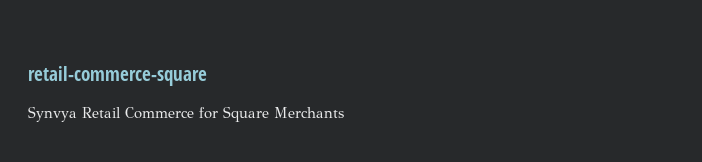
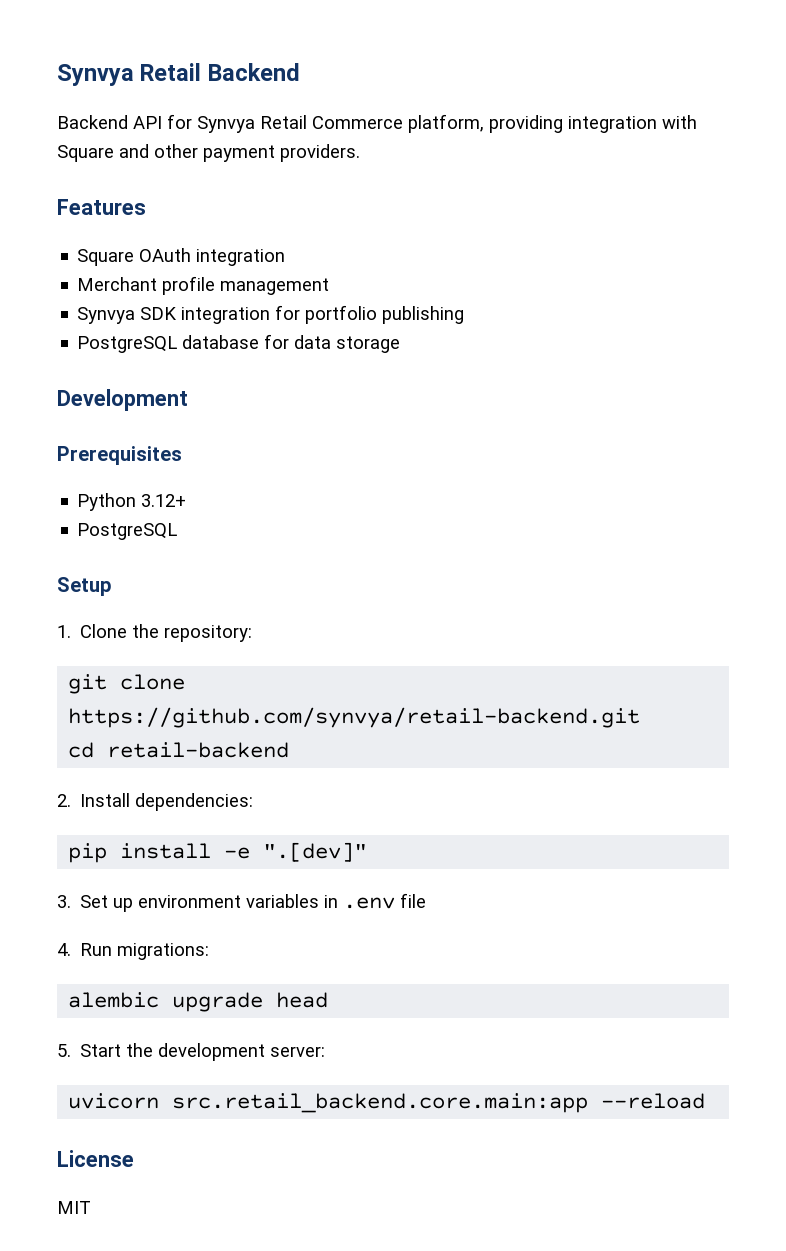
- retail-commerce-square
- Synvya Retail Commerce for Square Merchants
+ Synvya Retail Backend
+ Backend API for Synvya Retail Commerce platform, providing integration with Square and other payment providers.
+ Features
+ Square OAuth integration
+ Merchant profile management
+ Synvya SDK integration for portfolio publishing
+ PostgreSQL database for data storage
+ Development
+ Prerequisites
+ Python 3.12+
+ PostgreSQL
+ Setup
+ 1. Clone the repository:
+ git clone https://github.com/synvya/retail-backend.git
+ cd retail-backend
+ 2. Install dependencies:
+ pip install -e ".[dev]"
+ 3. Set up environment variables in .env file
+ 4. Run migrations:
+ alembic upgrade head
+ 5. Start the development server:
+ uvicorn src.retail_backend.core.main:app --reload
+ License
+ MIT

